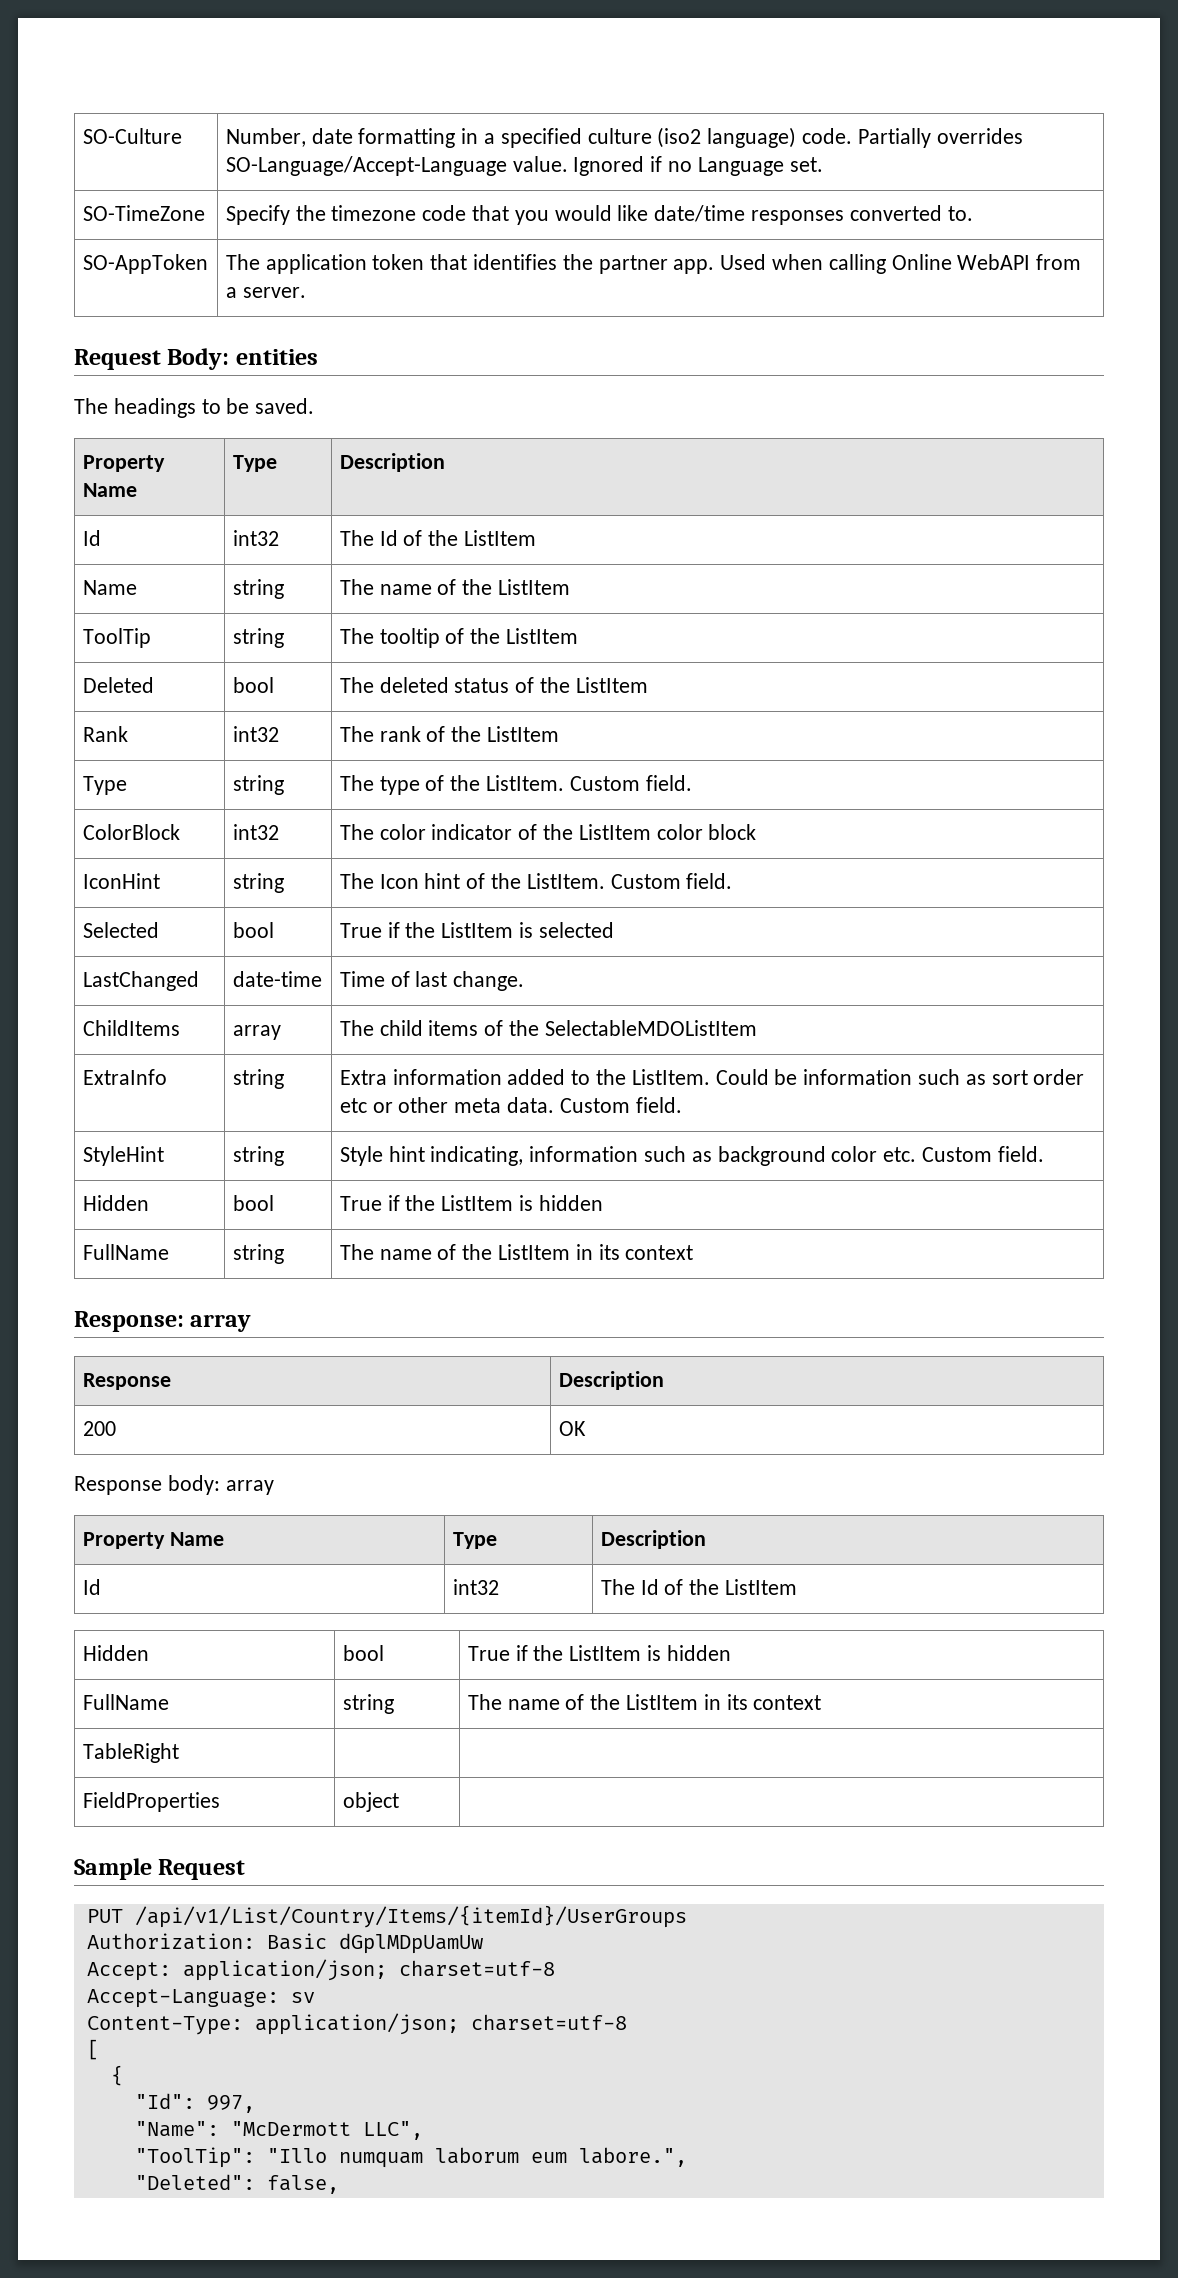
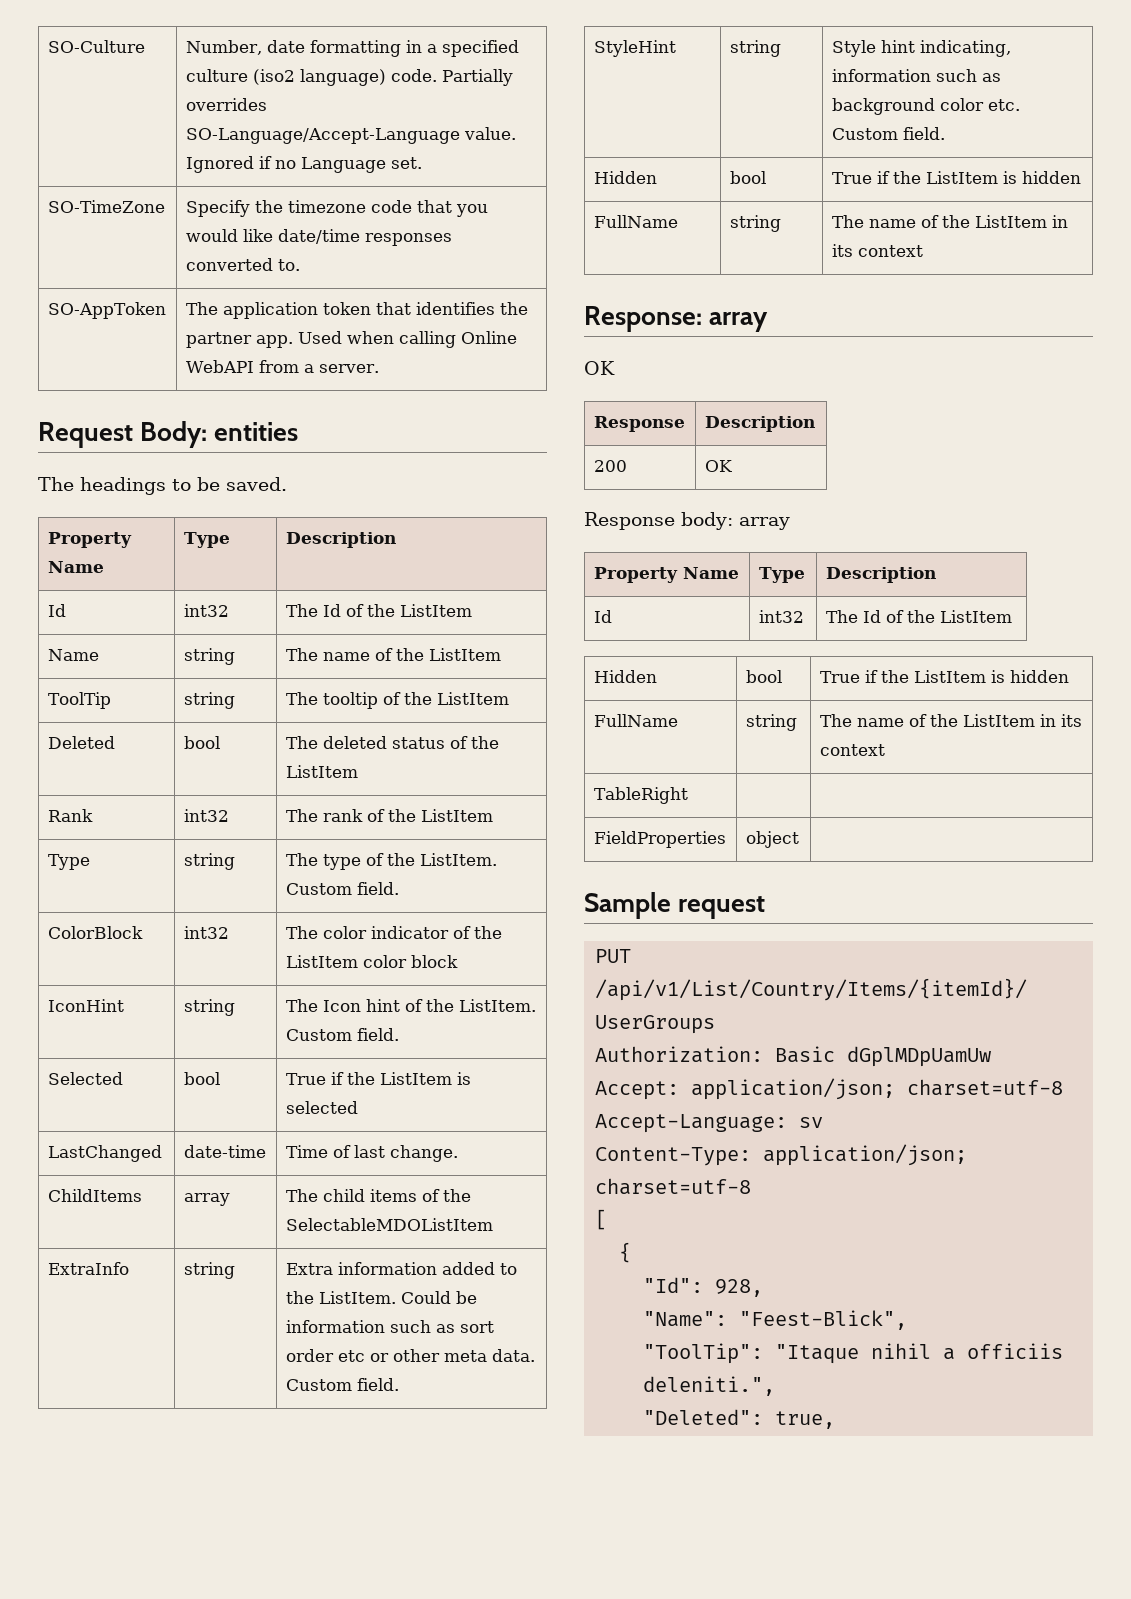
  Response: array
+ OK
- Sample Request
+ Sample request
- "Id": 997,
+ "Id": 928,
- "Name": "McDermott LLC",
+ "Name": "Feest-Blick",
- "ToolTip": "Illo numquam laborum eum labore.",
+ "ToolTip": "Itaque nihil a officiis deleniti.",
- "Deleted": false,
+ "Deleted": true,

